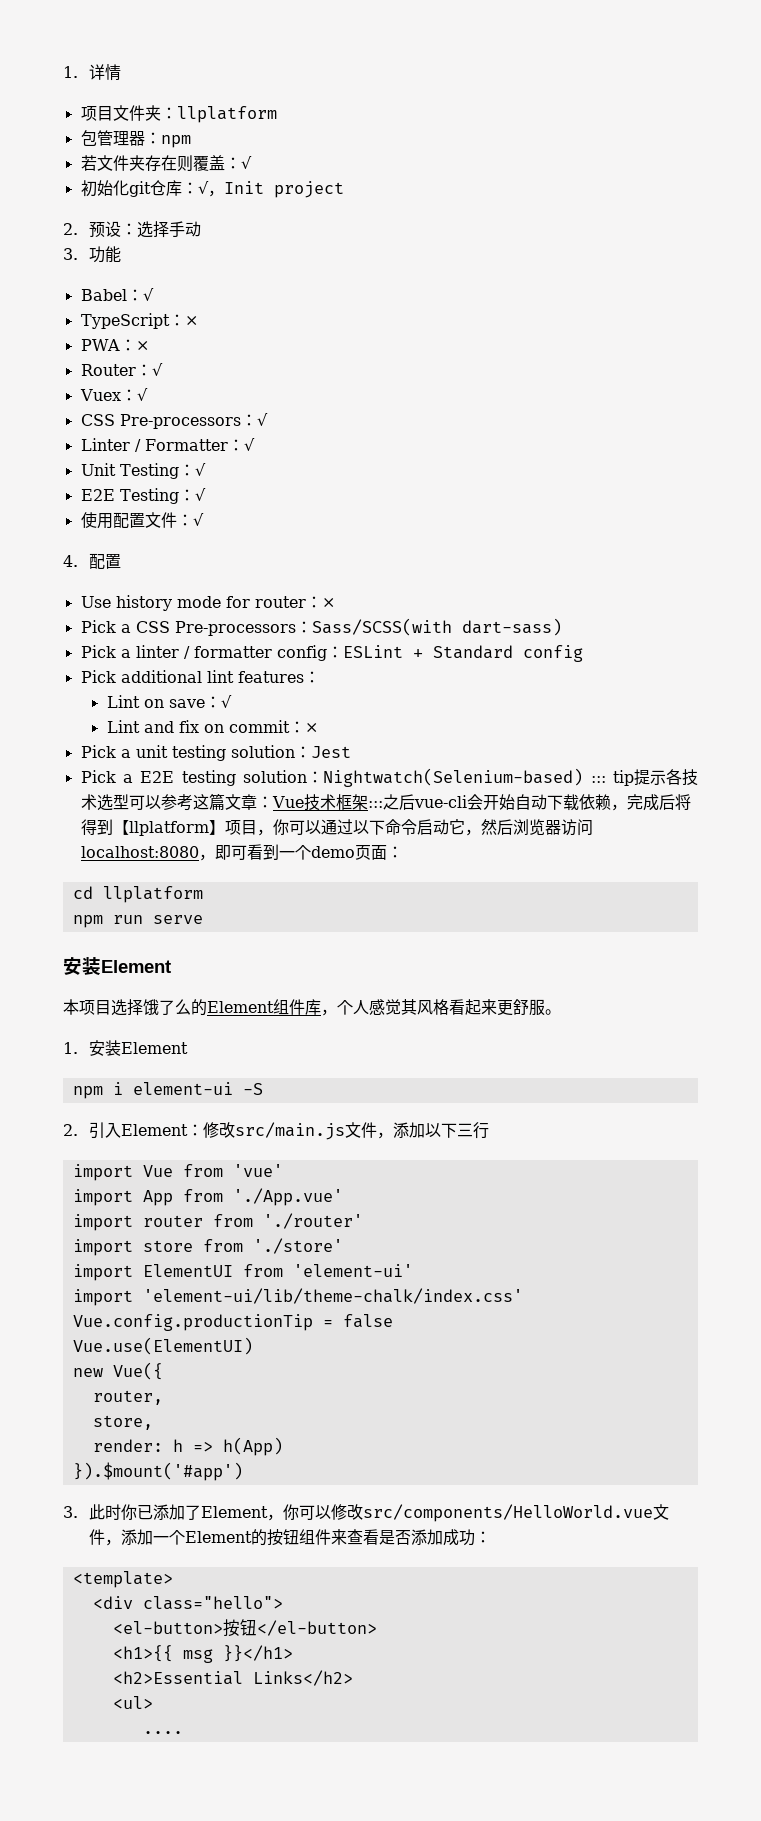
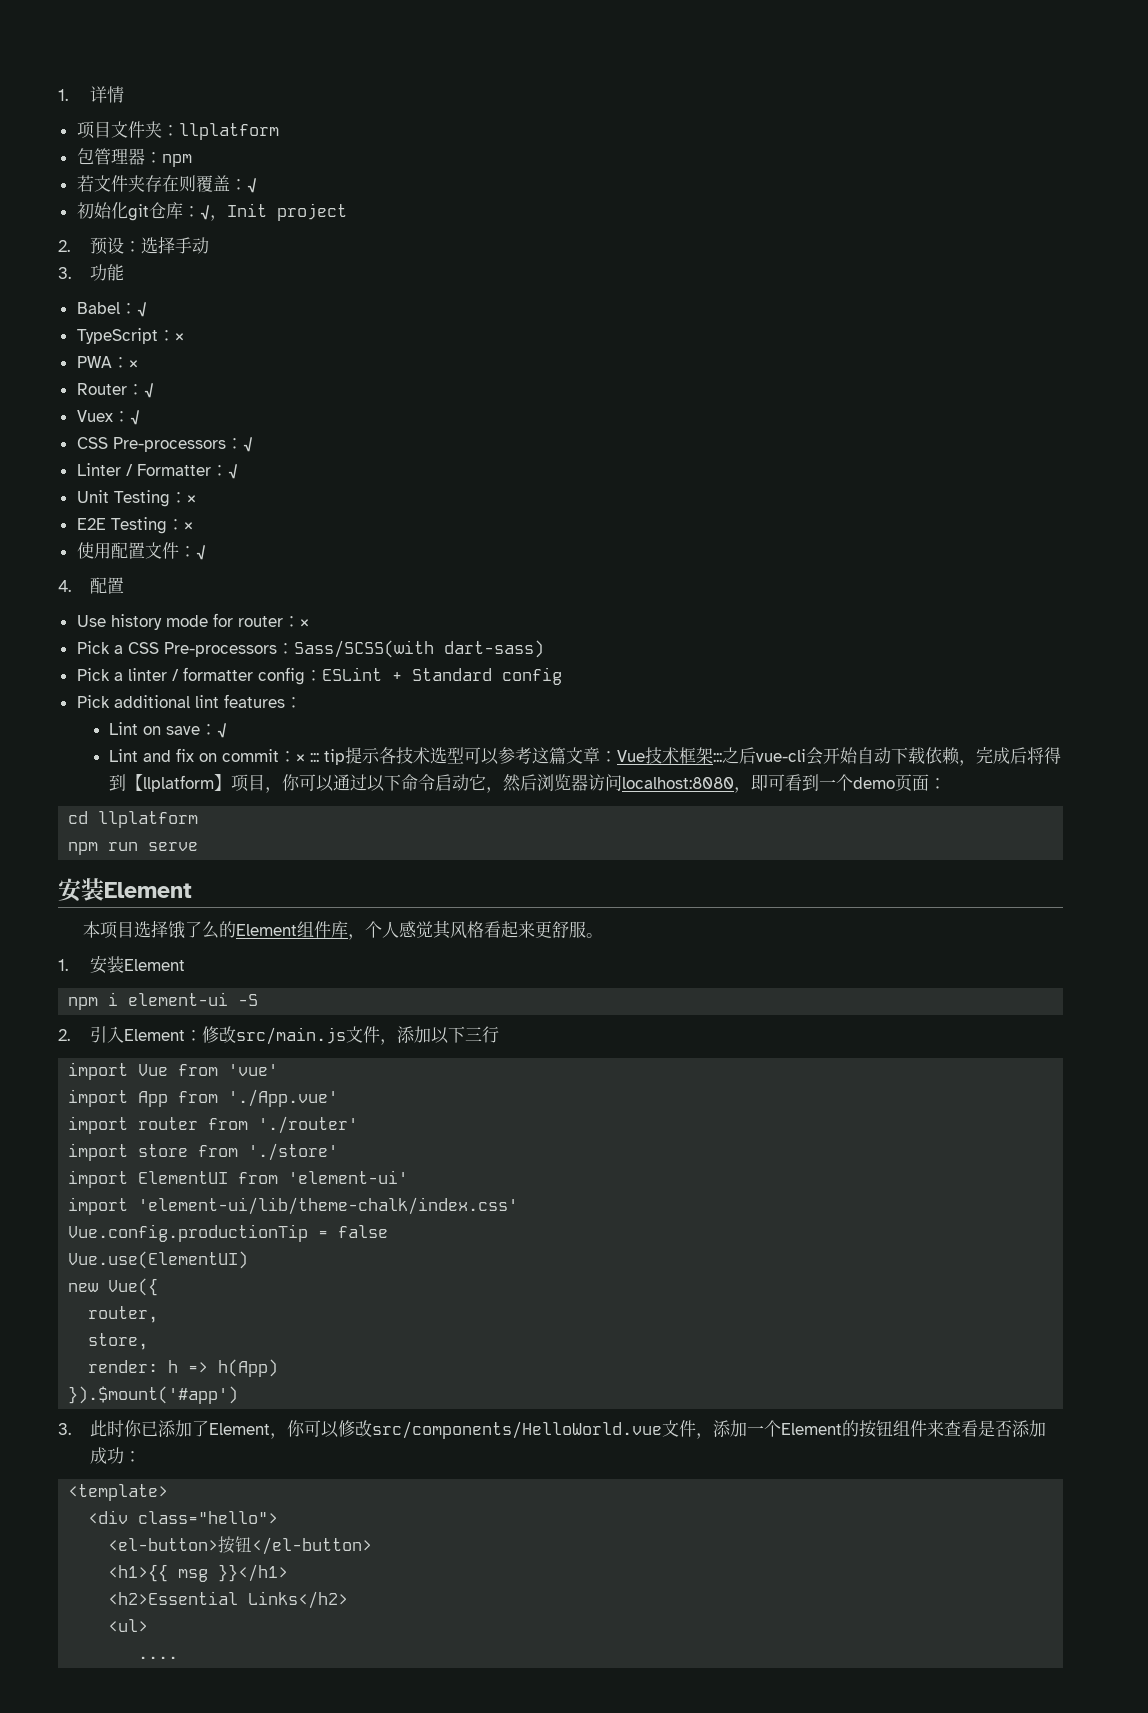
- Unit Testing：√
+ Unit Testing：×
- E2E Testing：√
+ E2E Testing：×
- Lint and fix on commit：×
- Pick a unit testing solution：Jest
- Pick a E2E testing solution：Nightwatch(Selenium-based) ::: tip提示各技术选型可以参考这篇文章：Vue技术框架:::之后vue-cli会开始自动下载依赖，完成后将得到【llplatform】项目，你可以通过以下命令启动它，然后浏览器访问localhost:8080，即可看到一个demo页面：
+ Lint and fix on commit：× ::: tip提示各技术选型可以参考这篇文章：Vue技术框架:::之后vue-cli会开始自动下载依赖，完成后将得到【llplatform】项目，你可以通过以下命令启动它，然后浏览器访问localhost:8080，即可看到一个demo页面：

